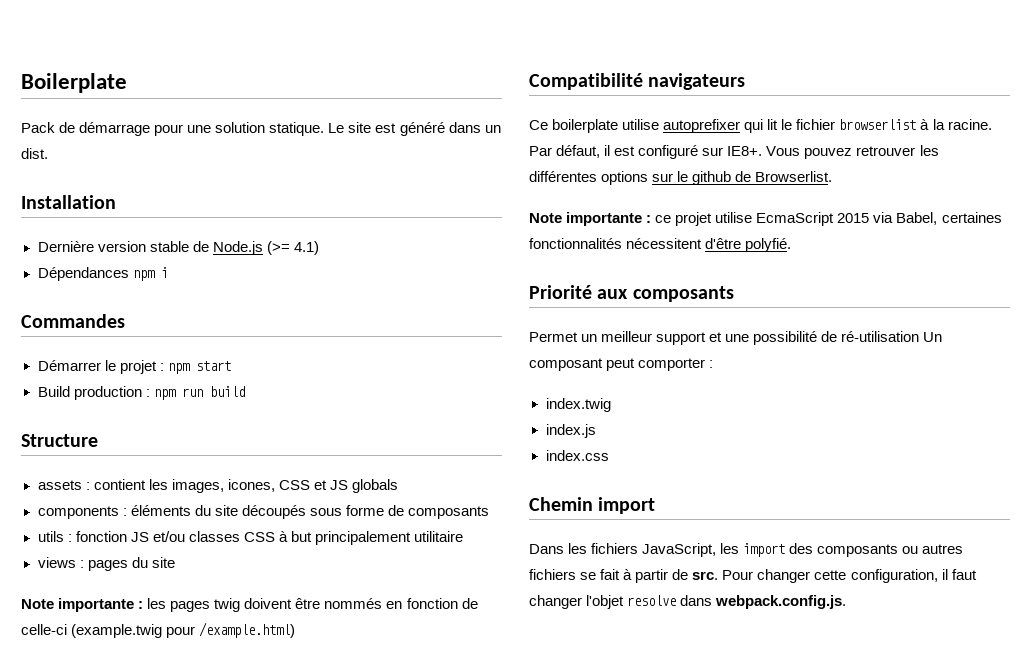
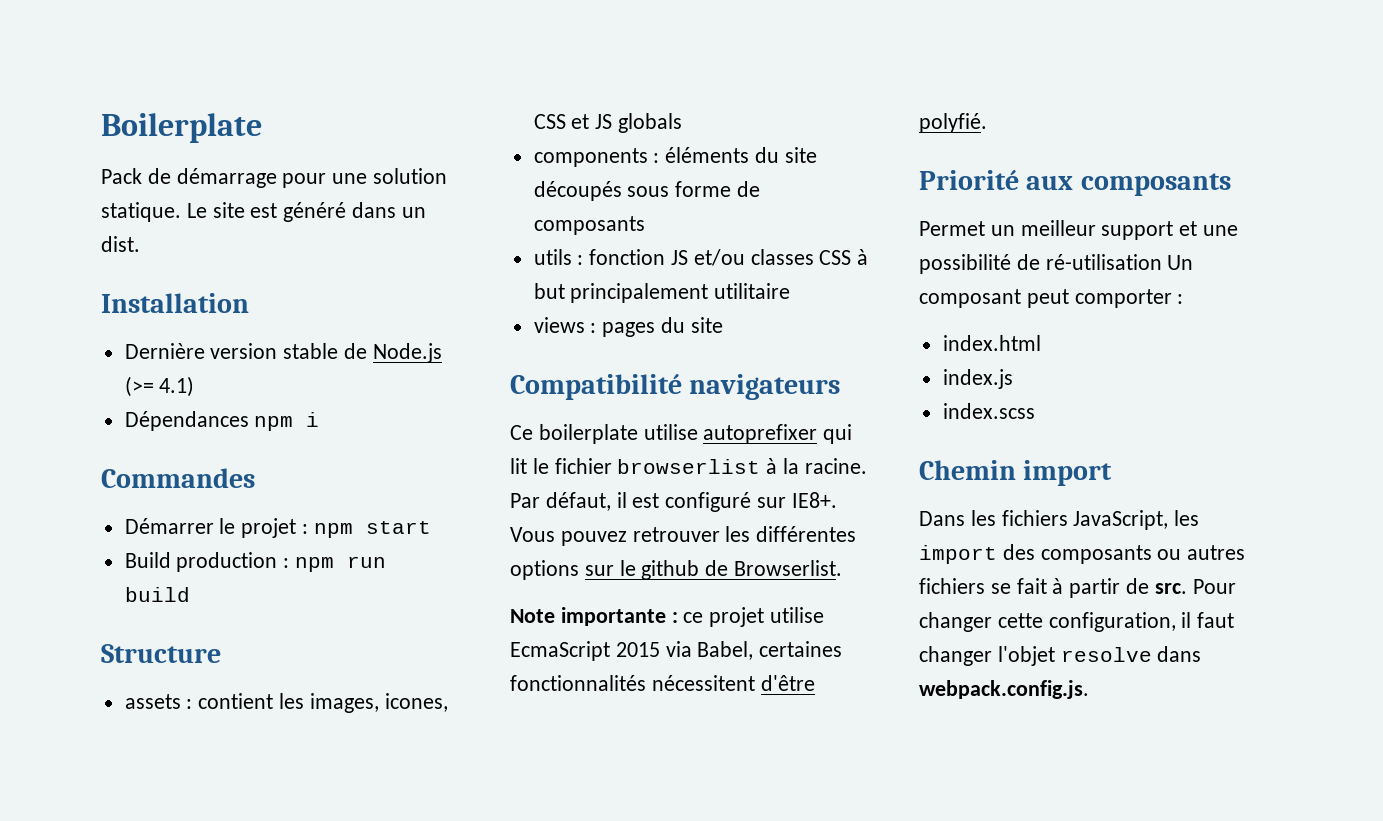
- Note importante : les pages twig doivent être nommés en fonction de celle-ci (example.twig pour /example.html)
- index.twig
+ index.html
- index.css
+ index.scss

